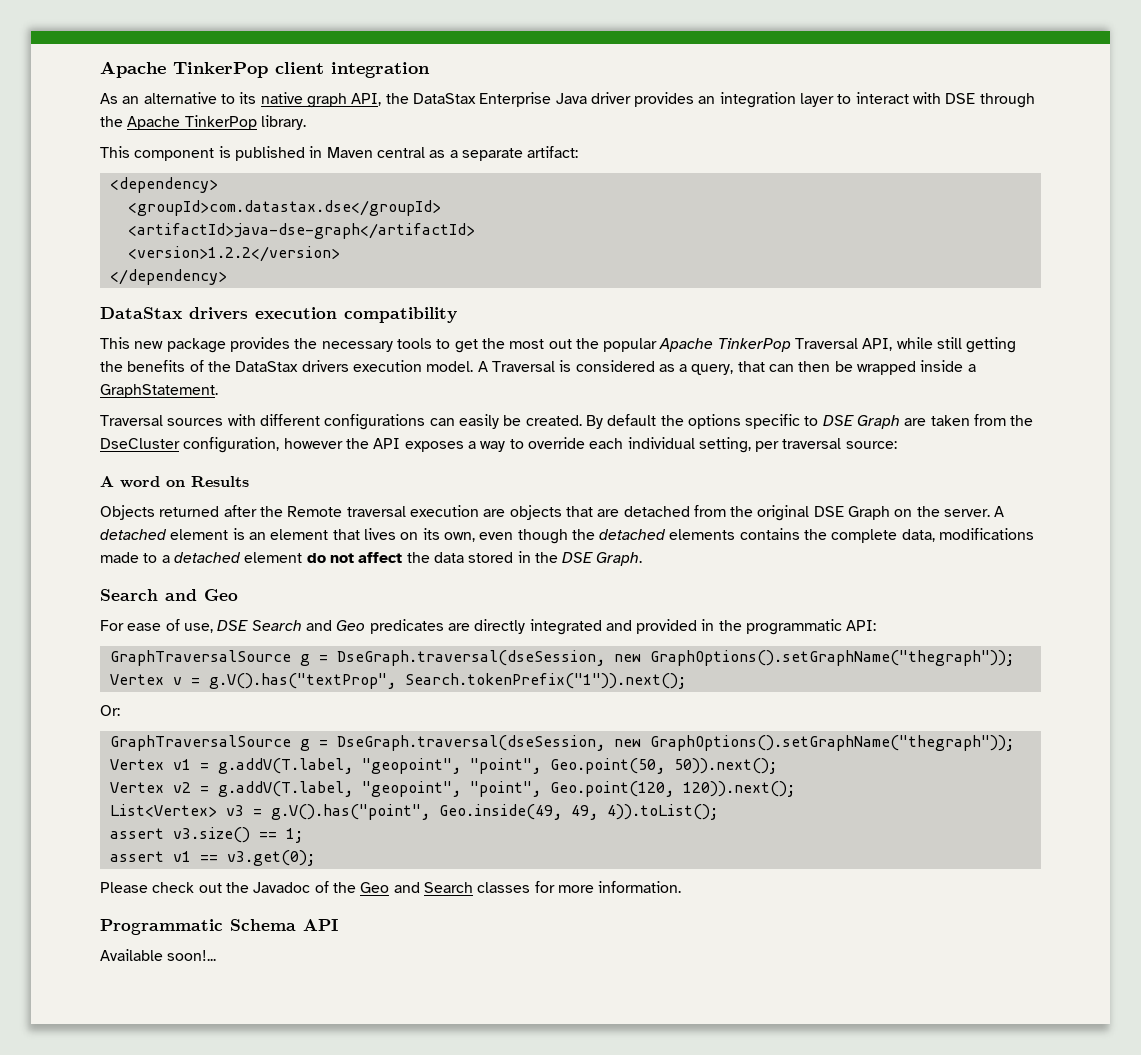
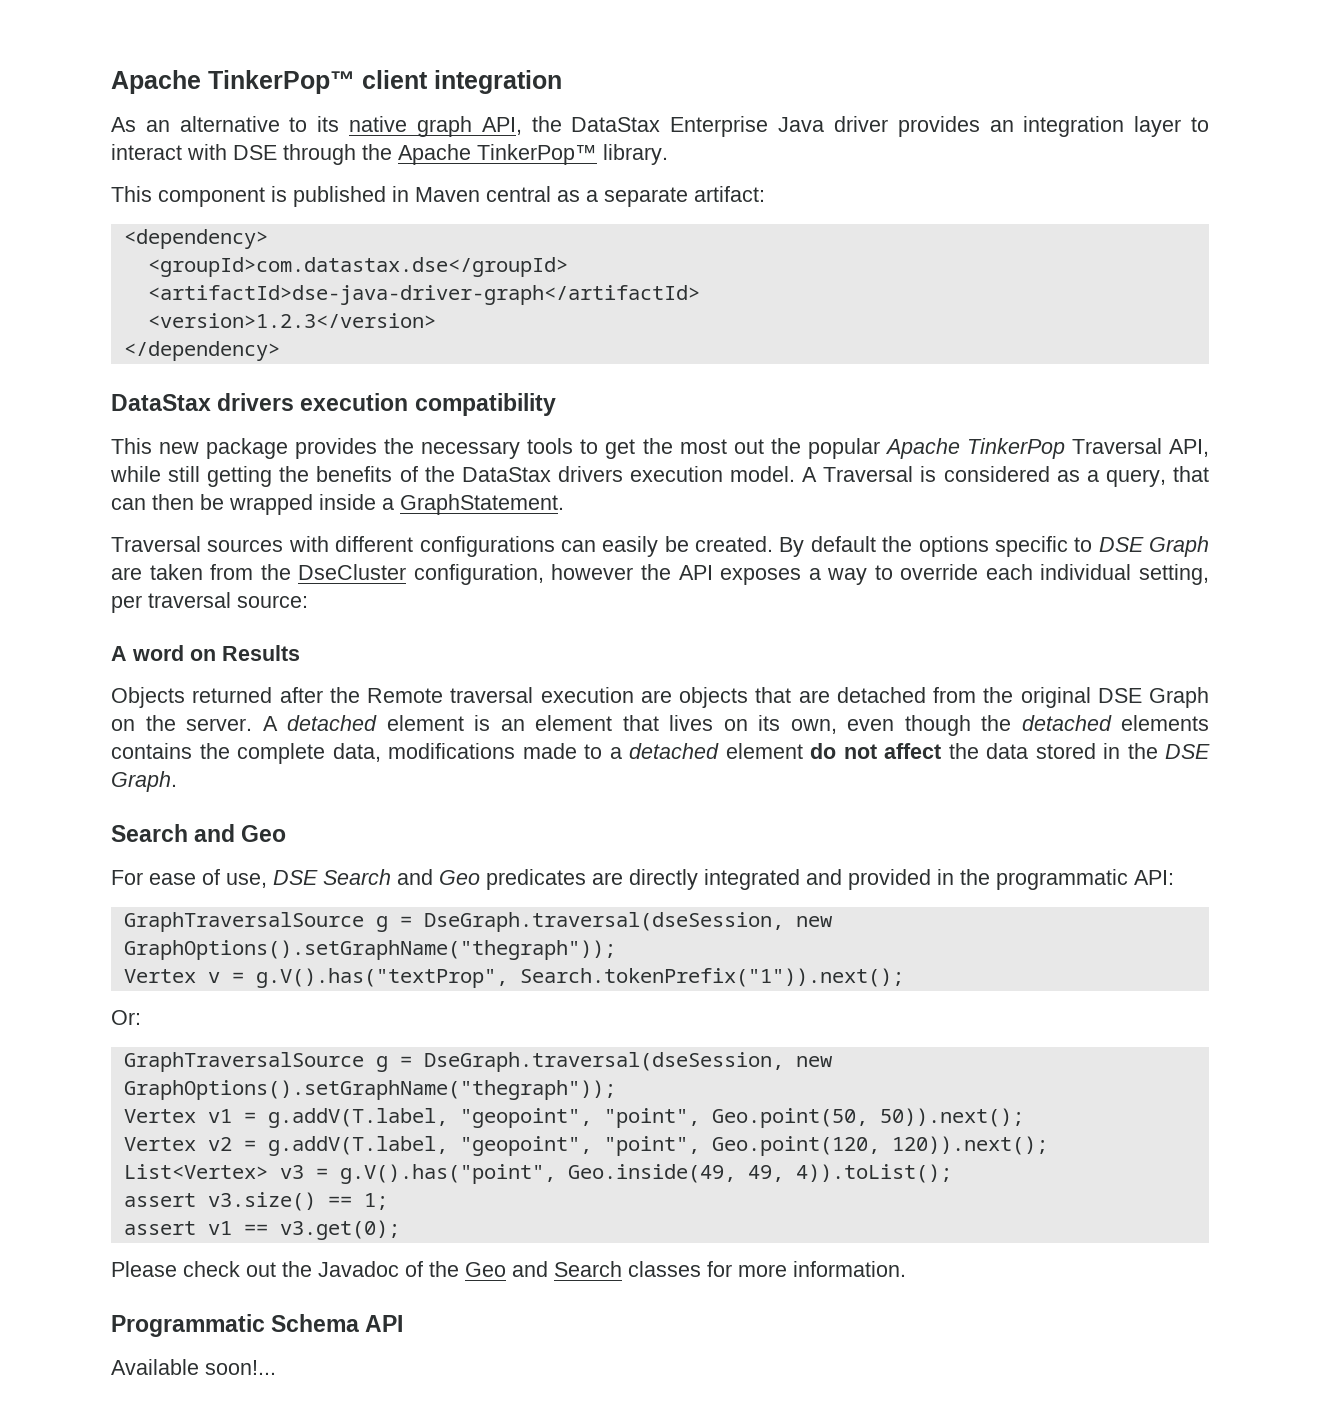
- Apache TinkerPop client integration
+ Apache TinkerPop™ client integration
- As an alternative to its native graph API, the DataStax Enterprise Java driver provides an integration layer to interact with DSE through the Apache TinkerPop library.
+ As an alternative to its native graph API, the DataStax Enterprise Java driver provides an integration layer to interact with DSE through the Apache TinkerPop™ library.
- <artifactId>java-dse-graph</artifactId>
- <version>1.2.2</version>
+ <artifactId>dse-java-driver-graph</artifactId>
+ <version>1.2.3</version>

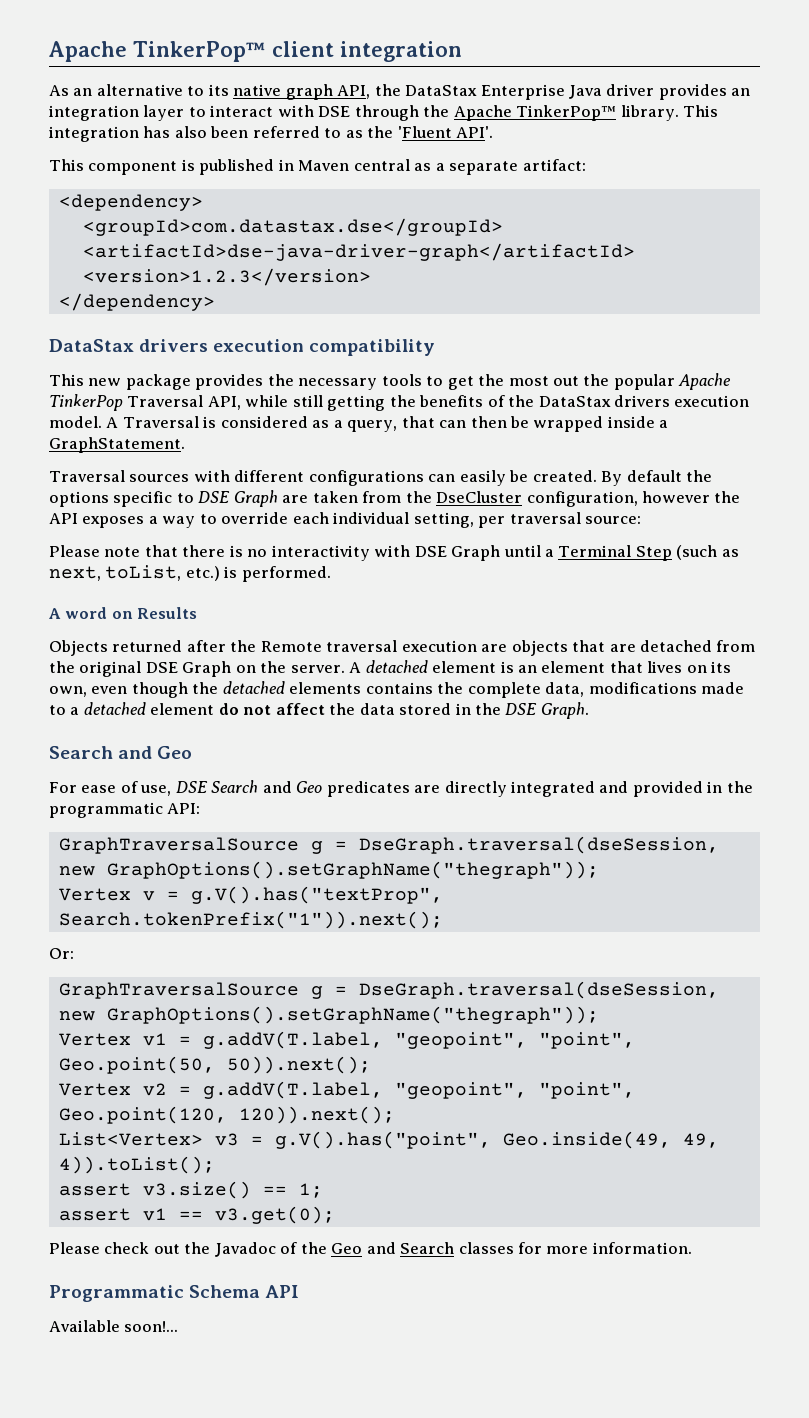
+ This integration has also been referred to as the 'Fluent API'.
+ Please note that there is no interactivity with DSE Graph until a Terminal Step (such as next, toList, etc.) is performed.

